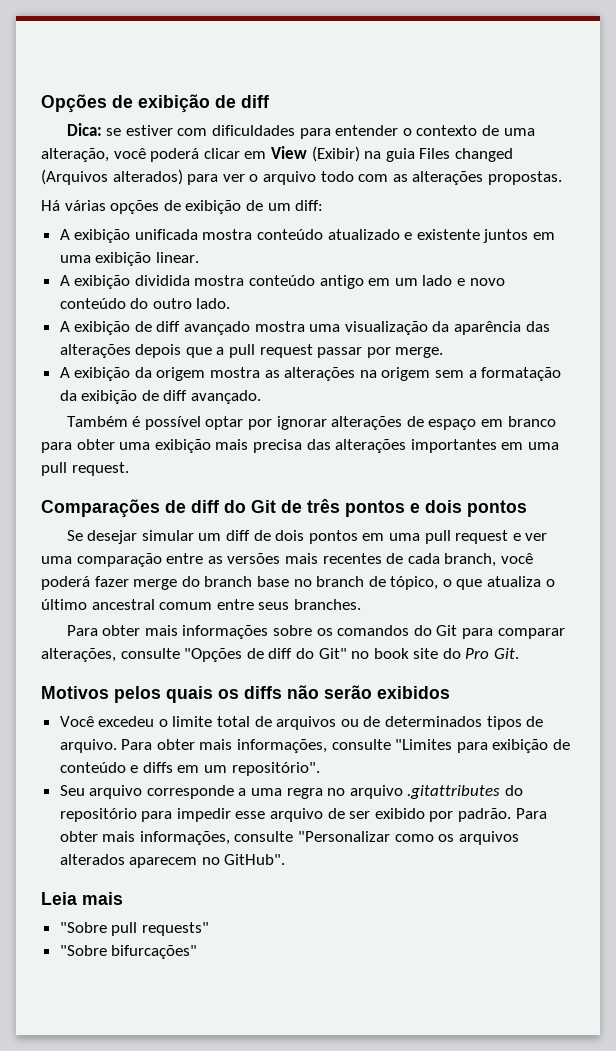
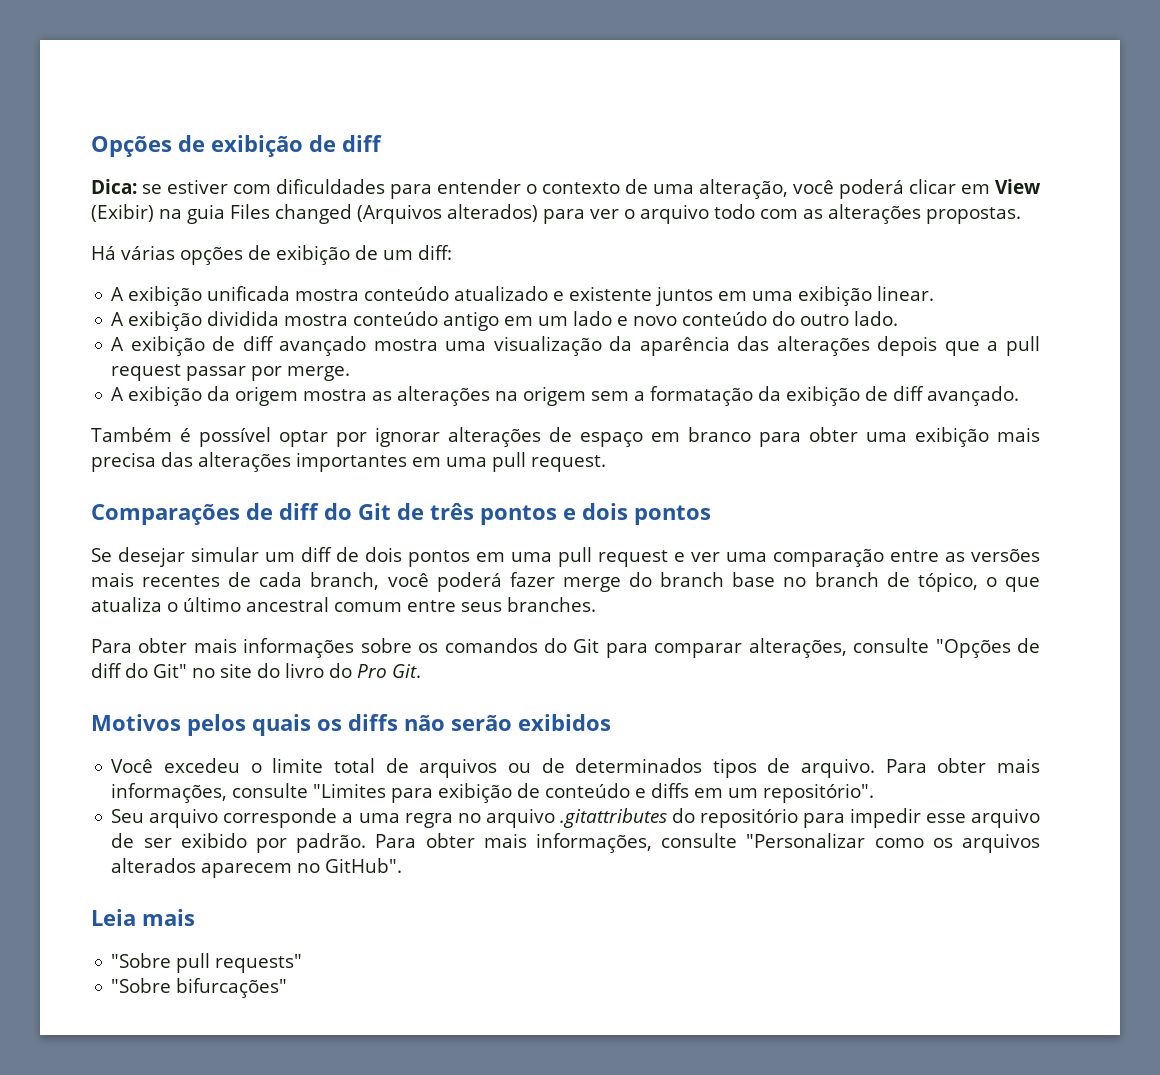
- Para obter mais informações sobre os comandos do Git para comparar alterações, consulte "Opções de diff do Git" no book site do Pro Git.
+ Para obter mais informações sobre os comandos do Git para comparar alterações, consulte "Opções de diff do Git" no site do livro do Pro Git.

